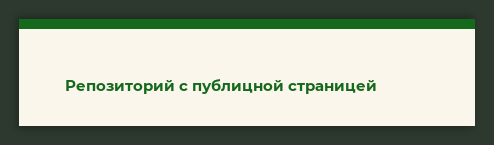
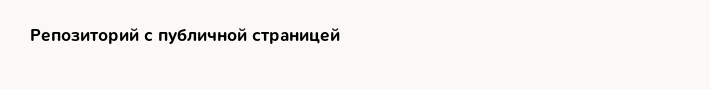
- Репозиторий с публицной страницей
+ Репозиторий с публичной страницей

